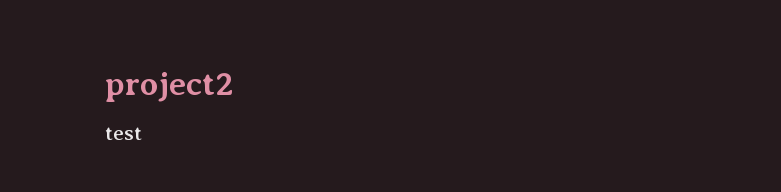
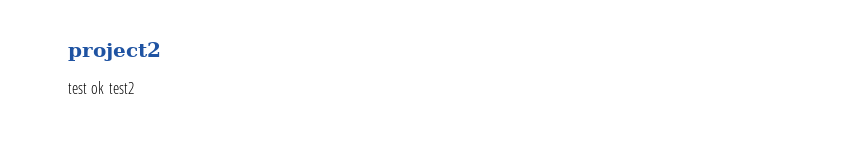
- test
+ test ok test2

